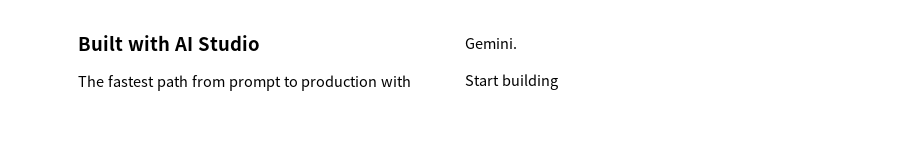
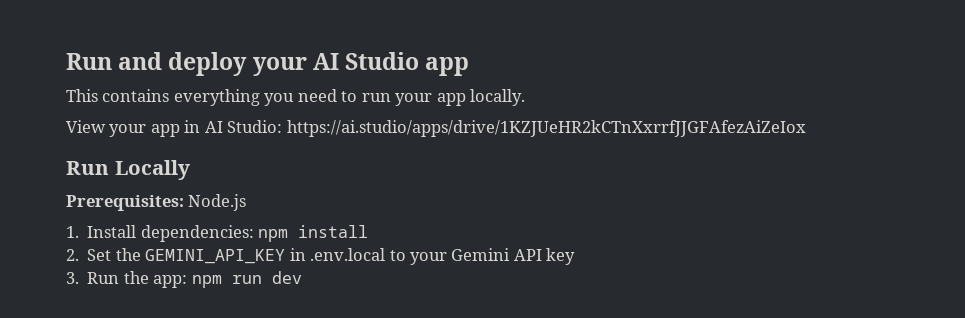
- Built with AI Studio
- The fastest path from prompt to production with Gemini.
- Start building
+ Run and deploy your AI Studio app
+ This contains everything you need to run your app locally.
+ View your app in AI Studio: https://ai.studio/apps/drive/1KZJUeHR2kCTnXxrrfJJGFAfezAiZeIox
+ Run Locally
+ Prerequisites: Node.js
+ 1. Install dependencies: npm install
+ 2. Set the GEMINI_API_KEY in .env.local to your Gemini API key
+ 3. Run the app: npm run dev

